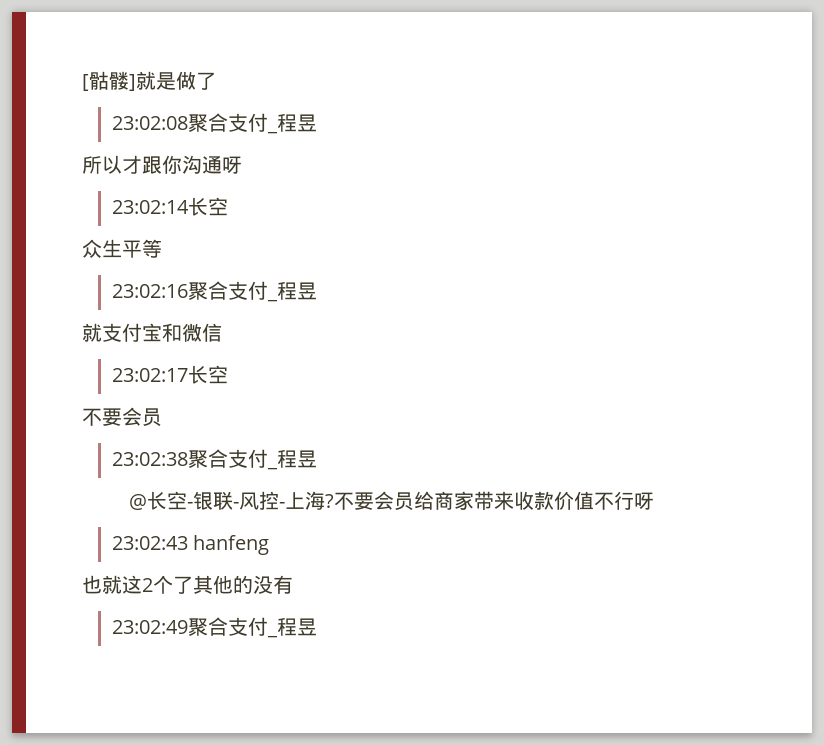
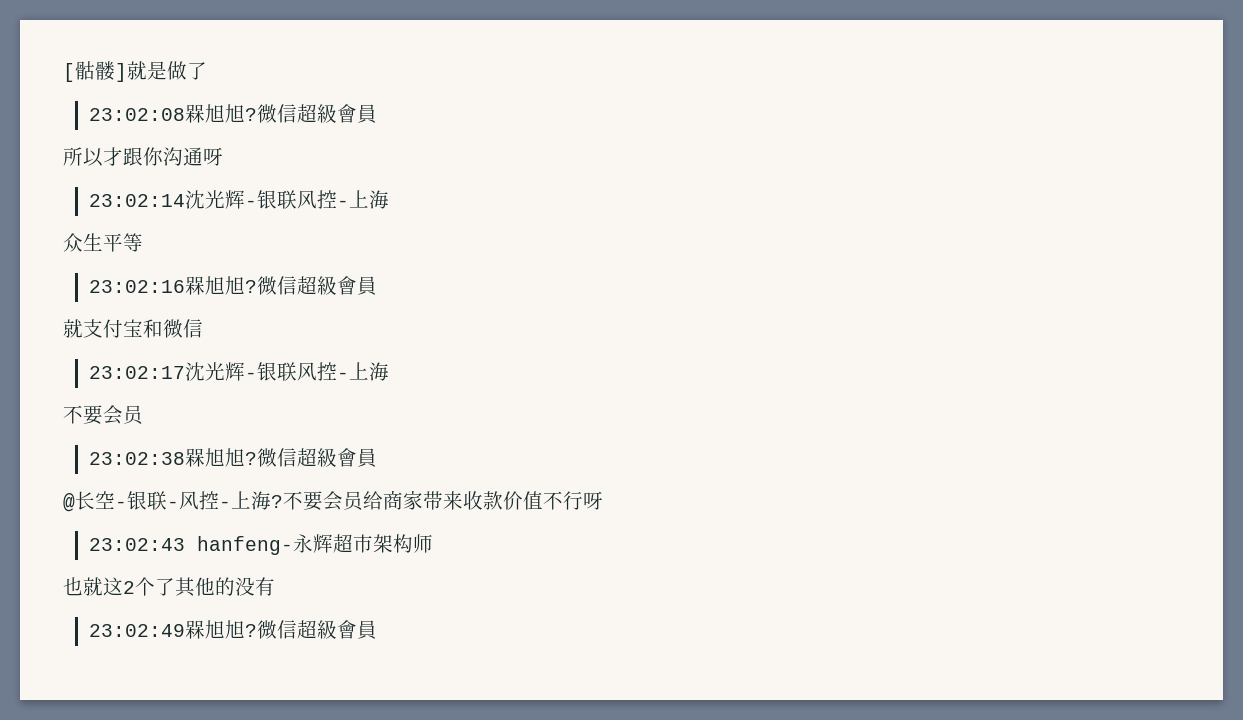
- 23:02:08聚合支付_程昱
+ 23:02:08槑旭旭?微信超級會員
- 23:02:14长空
+ 23:02:14沈光辉-银联风控-上海
  众生平等
- 23:02:16聚合支付_程昱
+ 23:02:16槑旭旭?微信超級會員
- 23:02:17长空
+ 23:02:17沈光辉-银联风控-上海
  不要会员
- 23:02:38聚合支付_程昱
+ 23:02:38槑旭旭?微信超級會員
- 23:02:43 hanfeng
+ 23:02:43 hanfeng-永辉超市架构师
- 23:02:49聚合支付_程昱
+ 23:02:49槑旭旭?微信超級會員

